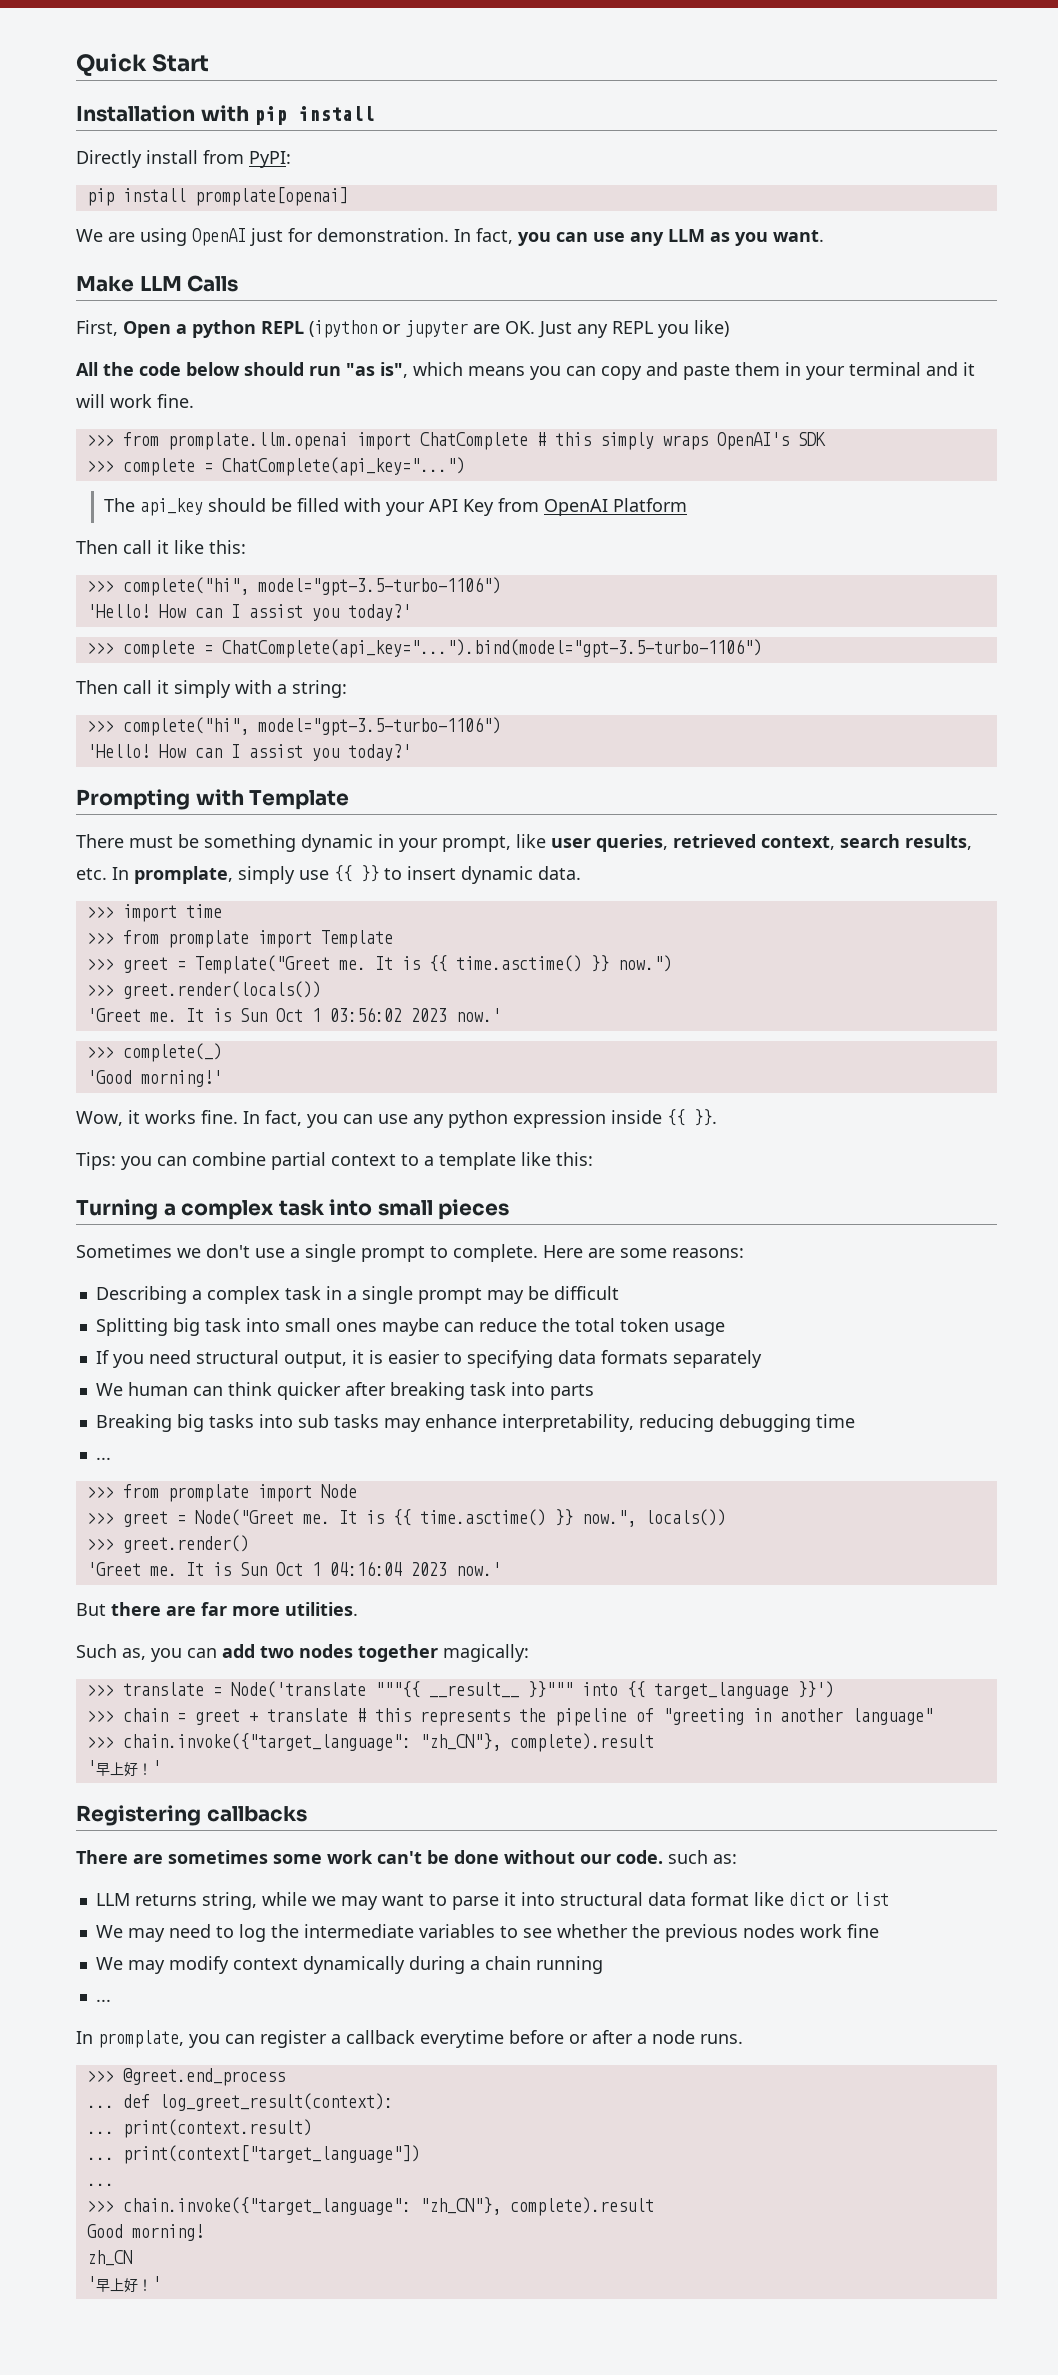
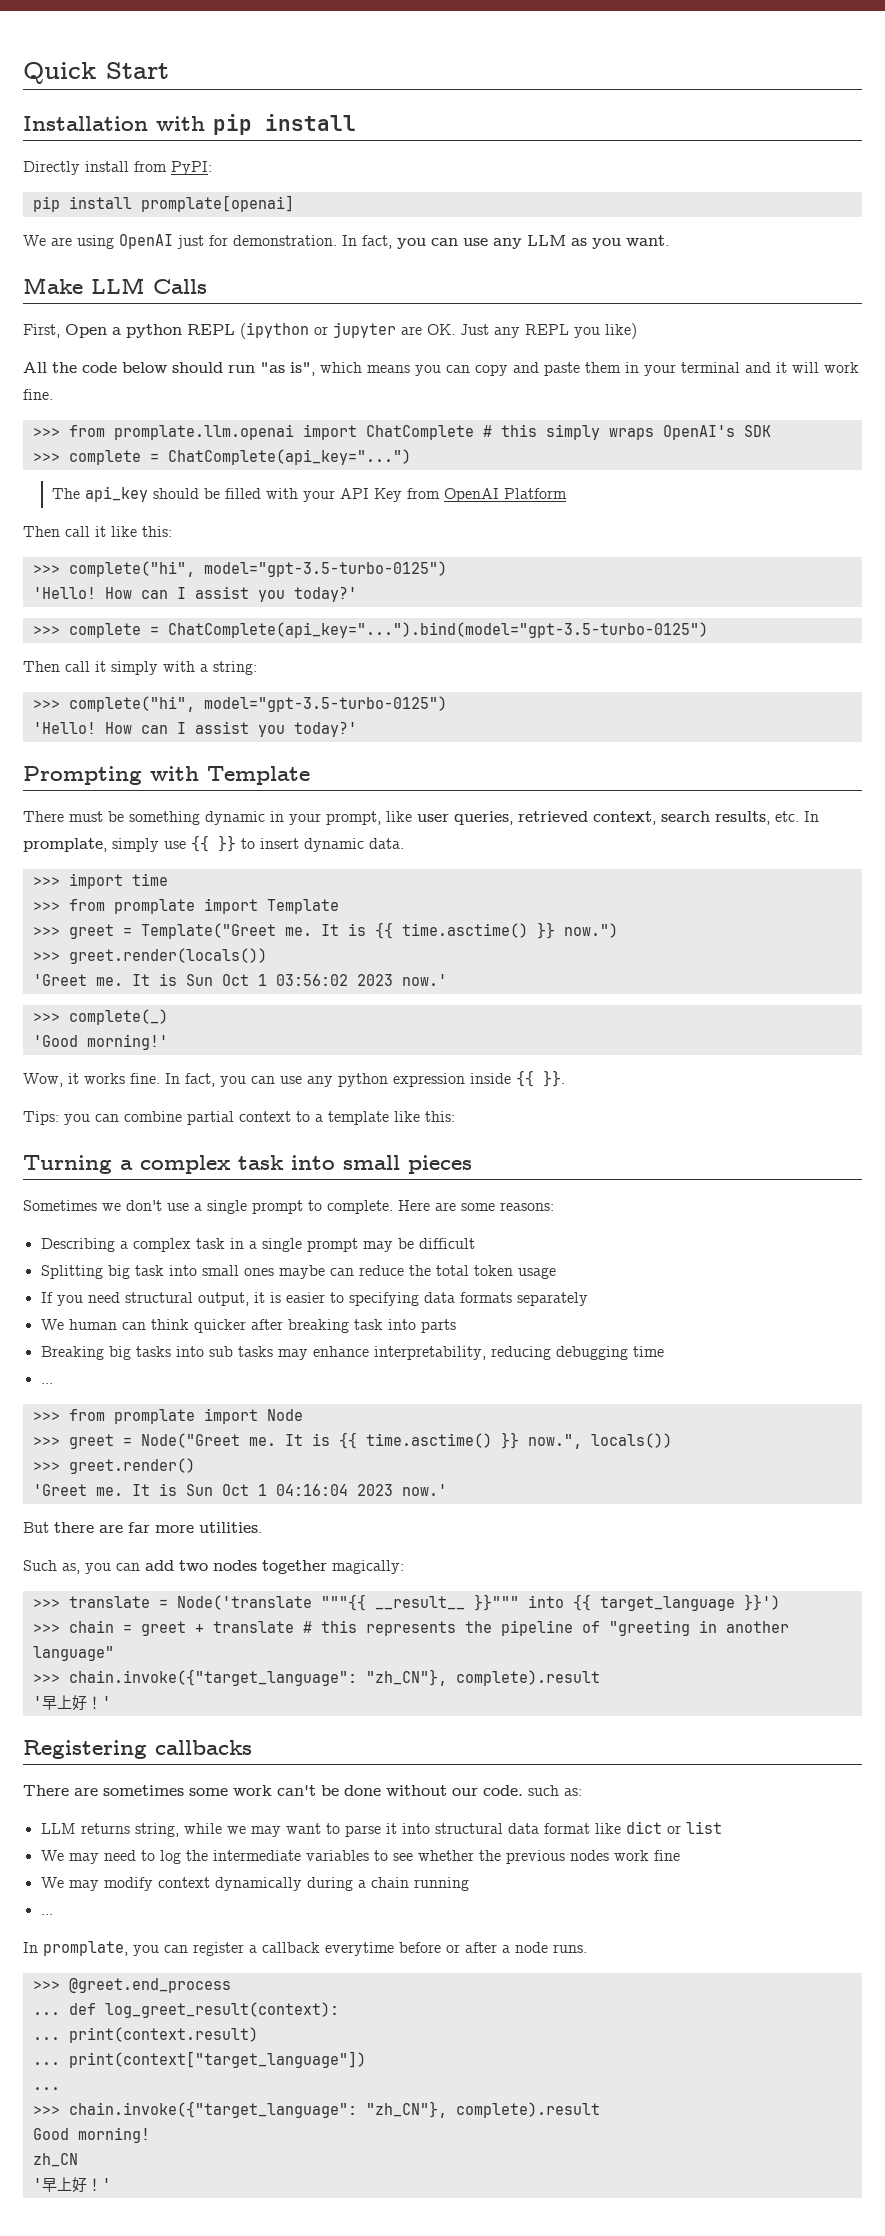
  Then call it like this:
- >>> complete("hi", model="gpt-3.5-turbo-1106")
+ >>> complete("hi", model="gpt-3.5-turbo-0125")
- >>> complete = ChatComplete(api_key="...").bind(model="gpt-3.5-turbo-1106")
+ >>> complete = ChatComplete(api_key="...").bind(model="gpt-3.5-turbo-0125")
  Then call it simply with a string:
- >>> complete("hi", model="gpt-3.5-turbo-1106")
+ >>> complete("hi", model="gpt-3.5-turbo-0125")

